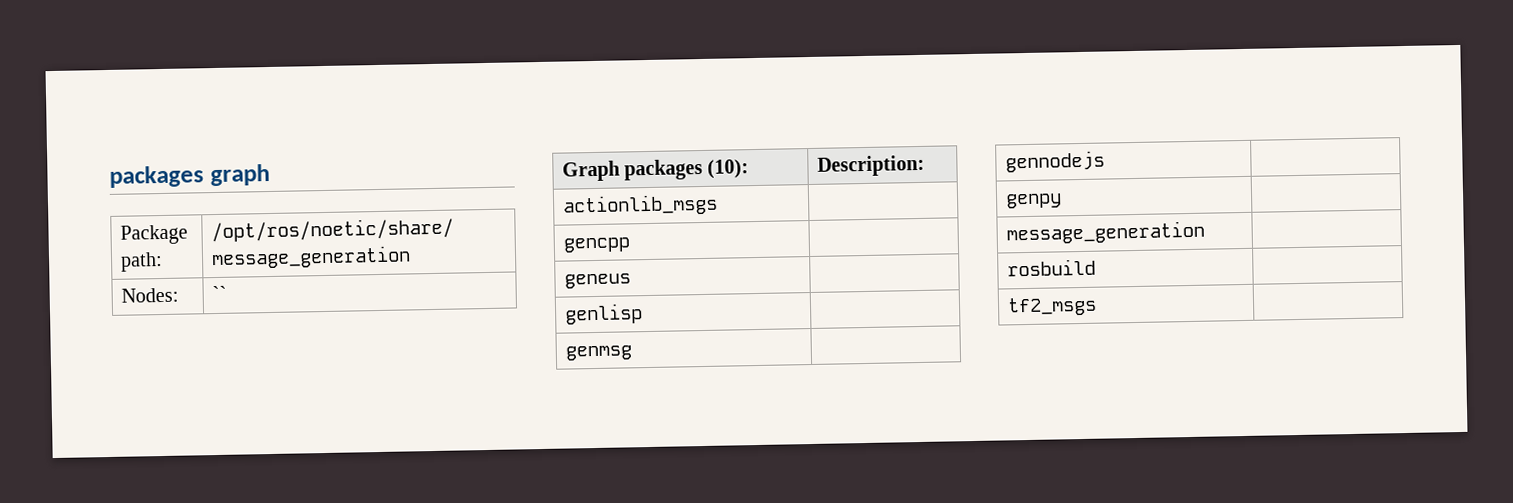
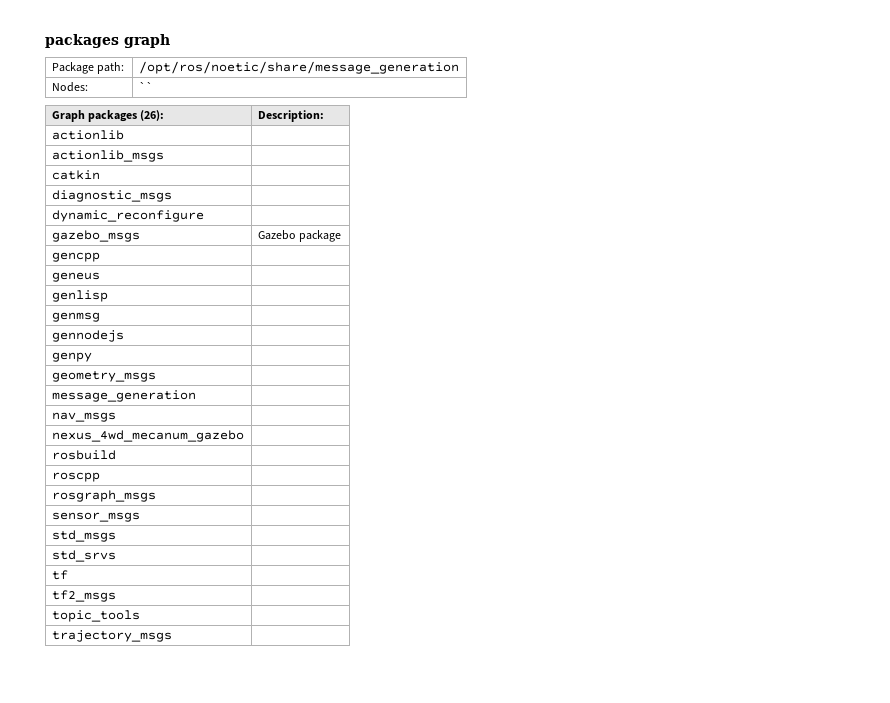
- Graph packages (10): | Description:
+ Graph packages (26): | Description:
+ actionlib |
+ catkin |
+ diagnostic_msgs |
+ dynamic_reconfigure |
+ gazebo_msgs | Gazebo package
+ geometry_msgs |
+ nav_msgs |
+ nexus_4wd_mecanum_gazebo |
+ roscpp |
+ rosgraph_msgs |
+ sensor_msgs |
+ std_msgs |
+ std_srvs |
+ tf |
+ topic_tools |
+ trajectory_msgs |

